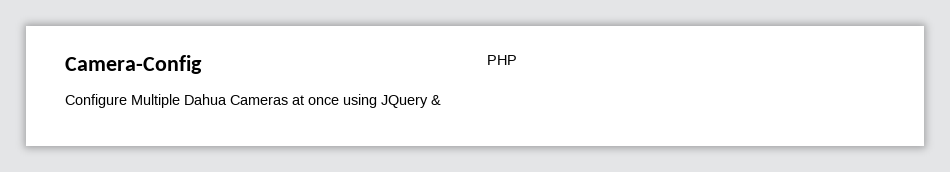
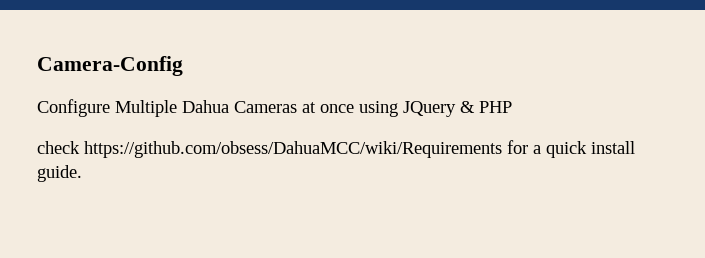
+ check https://github.com/obsess/DahuaMCC/wiki/Requirements for a quick install guide.

